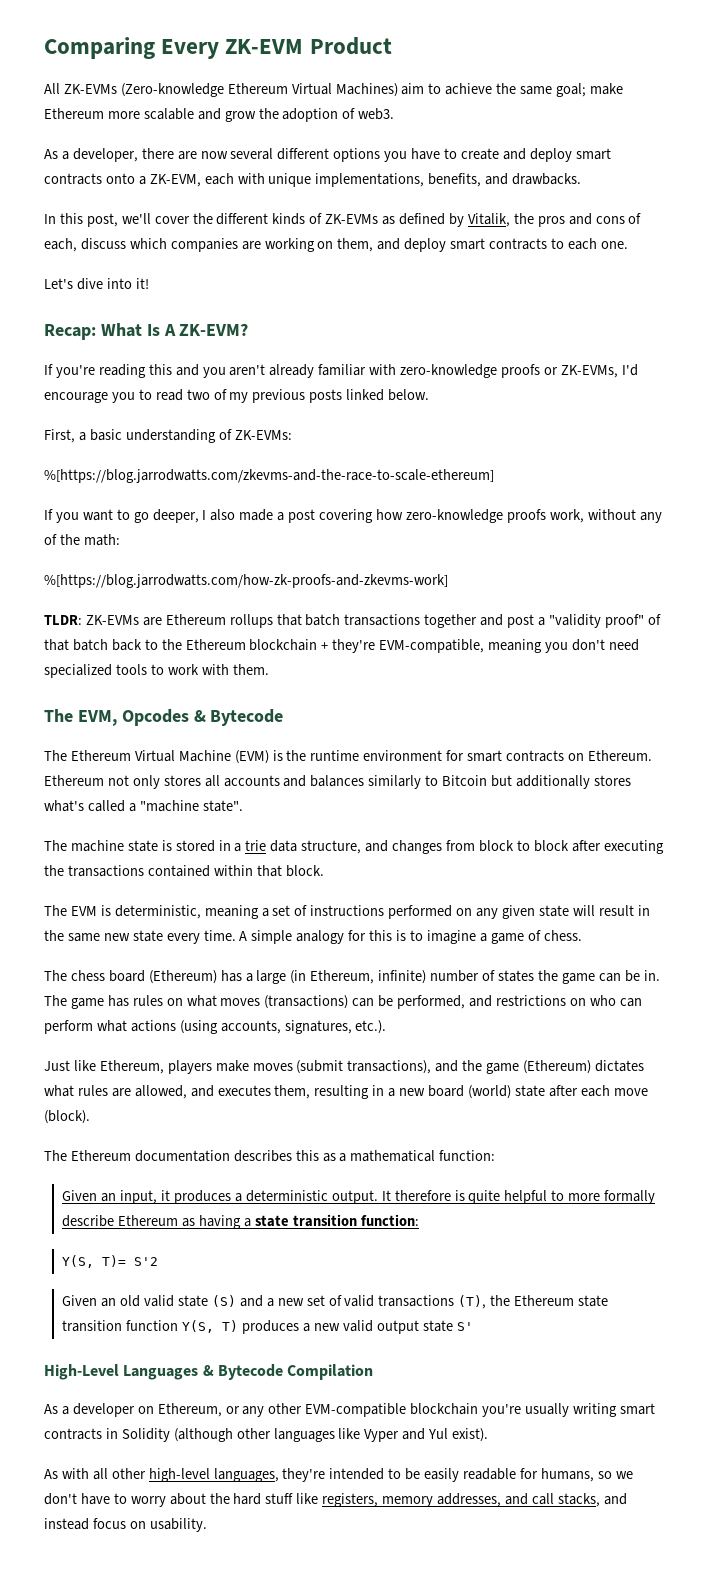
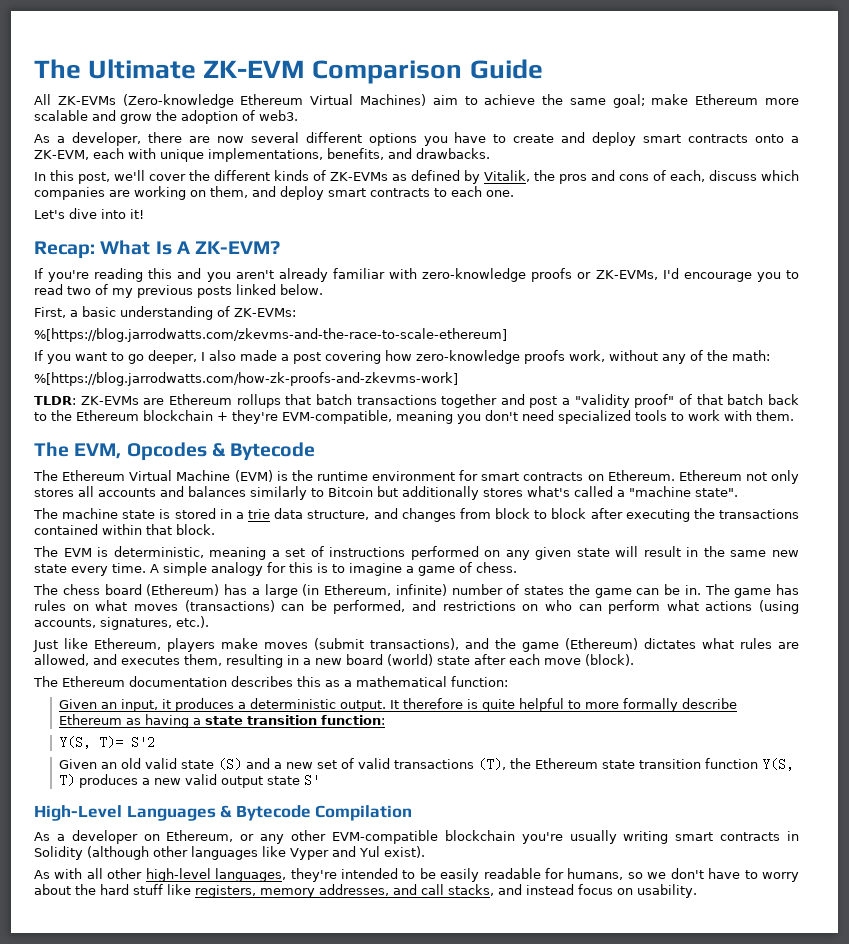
- Comparing Every ZK-EVM Product
+ The Ultimate ZK-EVM Comparison Guide

